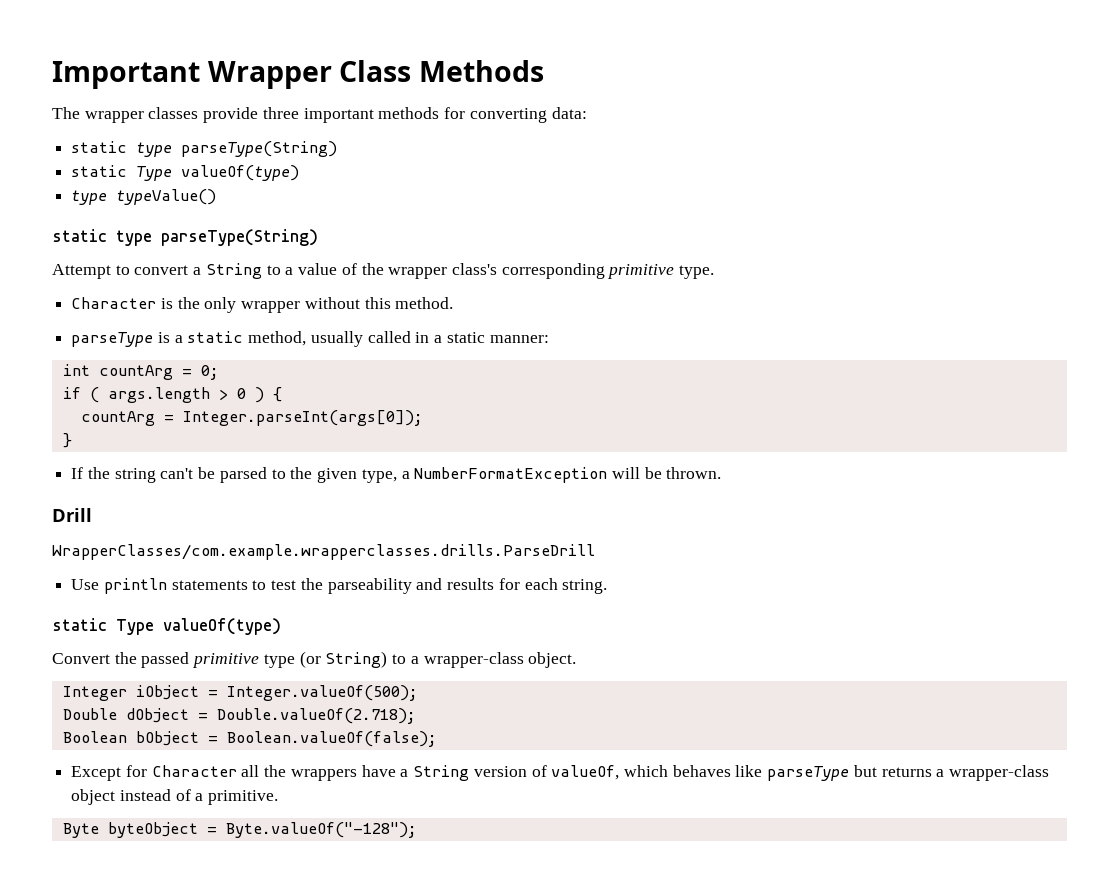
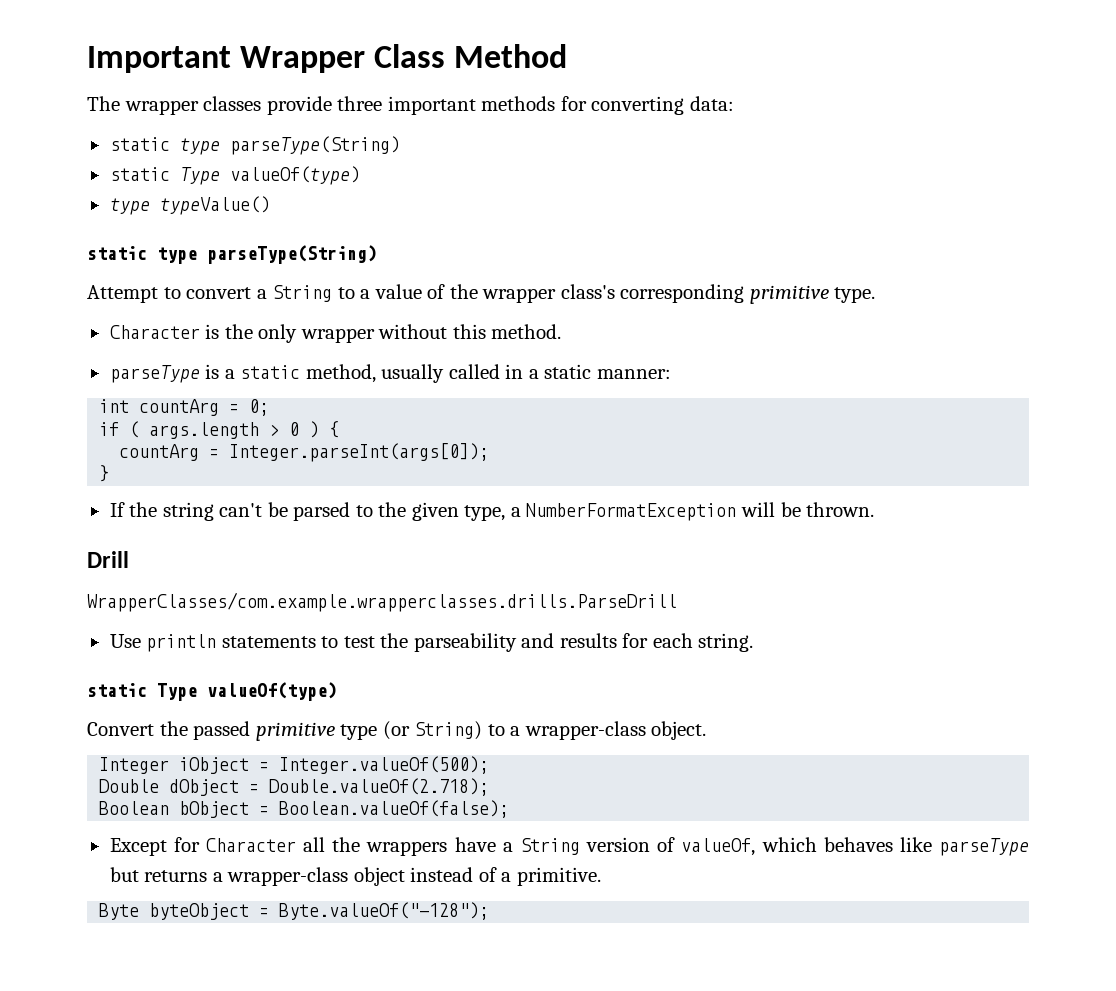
- Important Wrapper Class Methods
+ Important Wrapper Class Method

